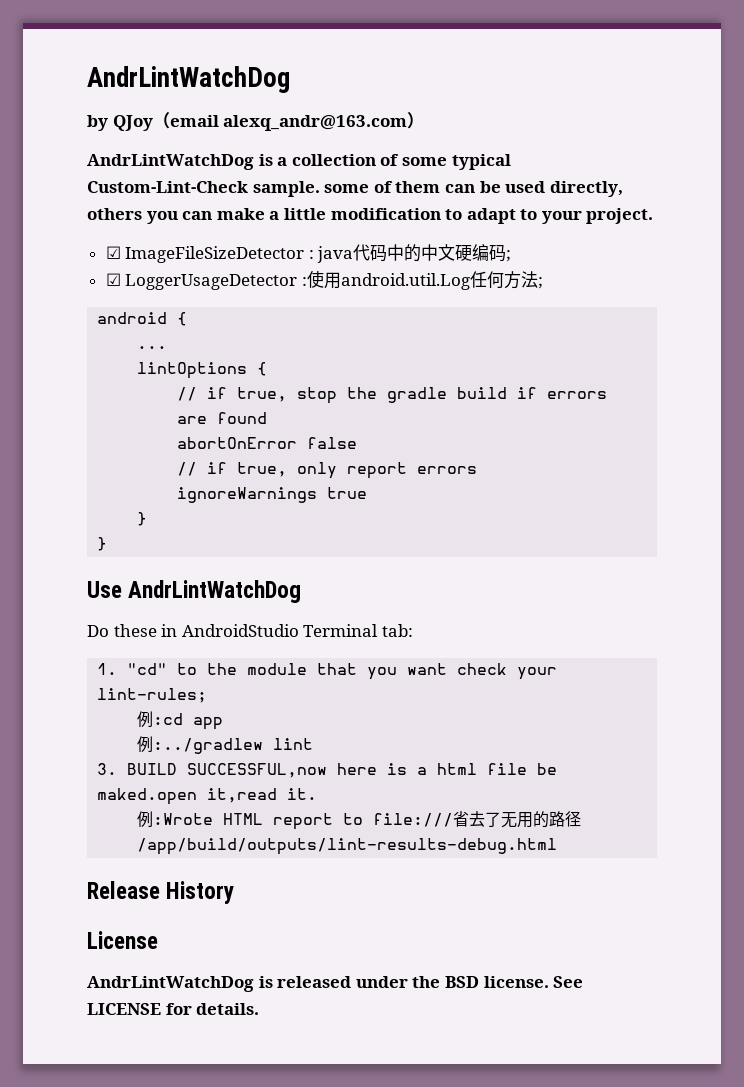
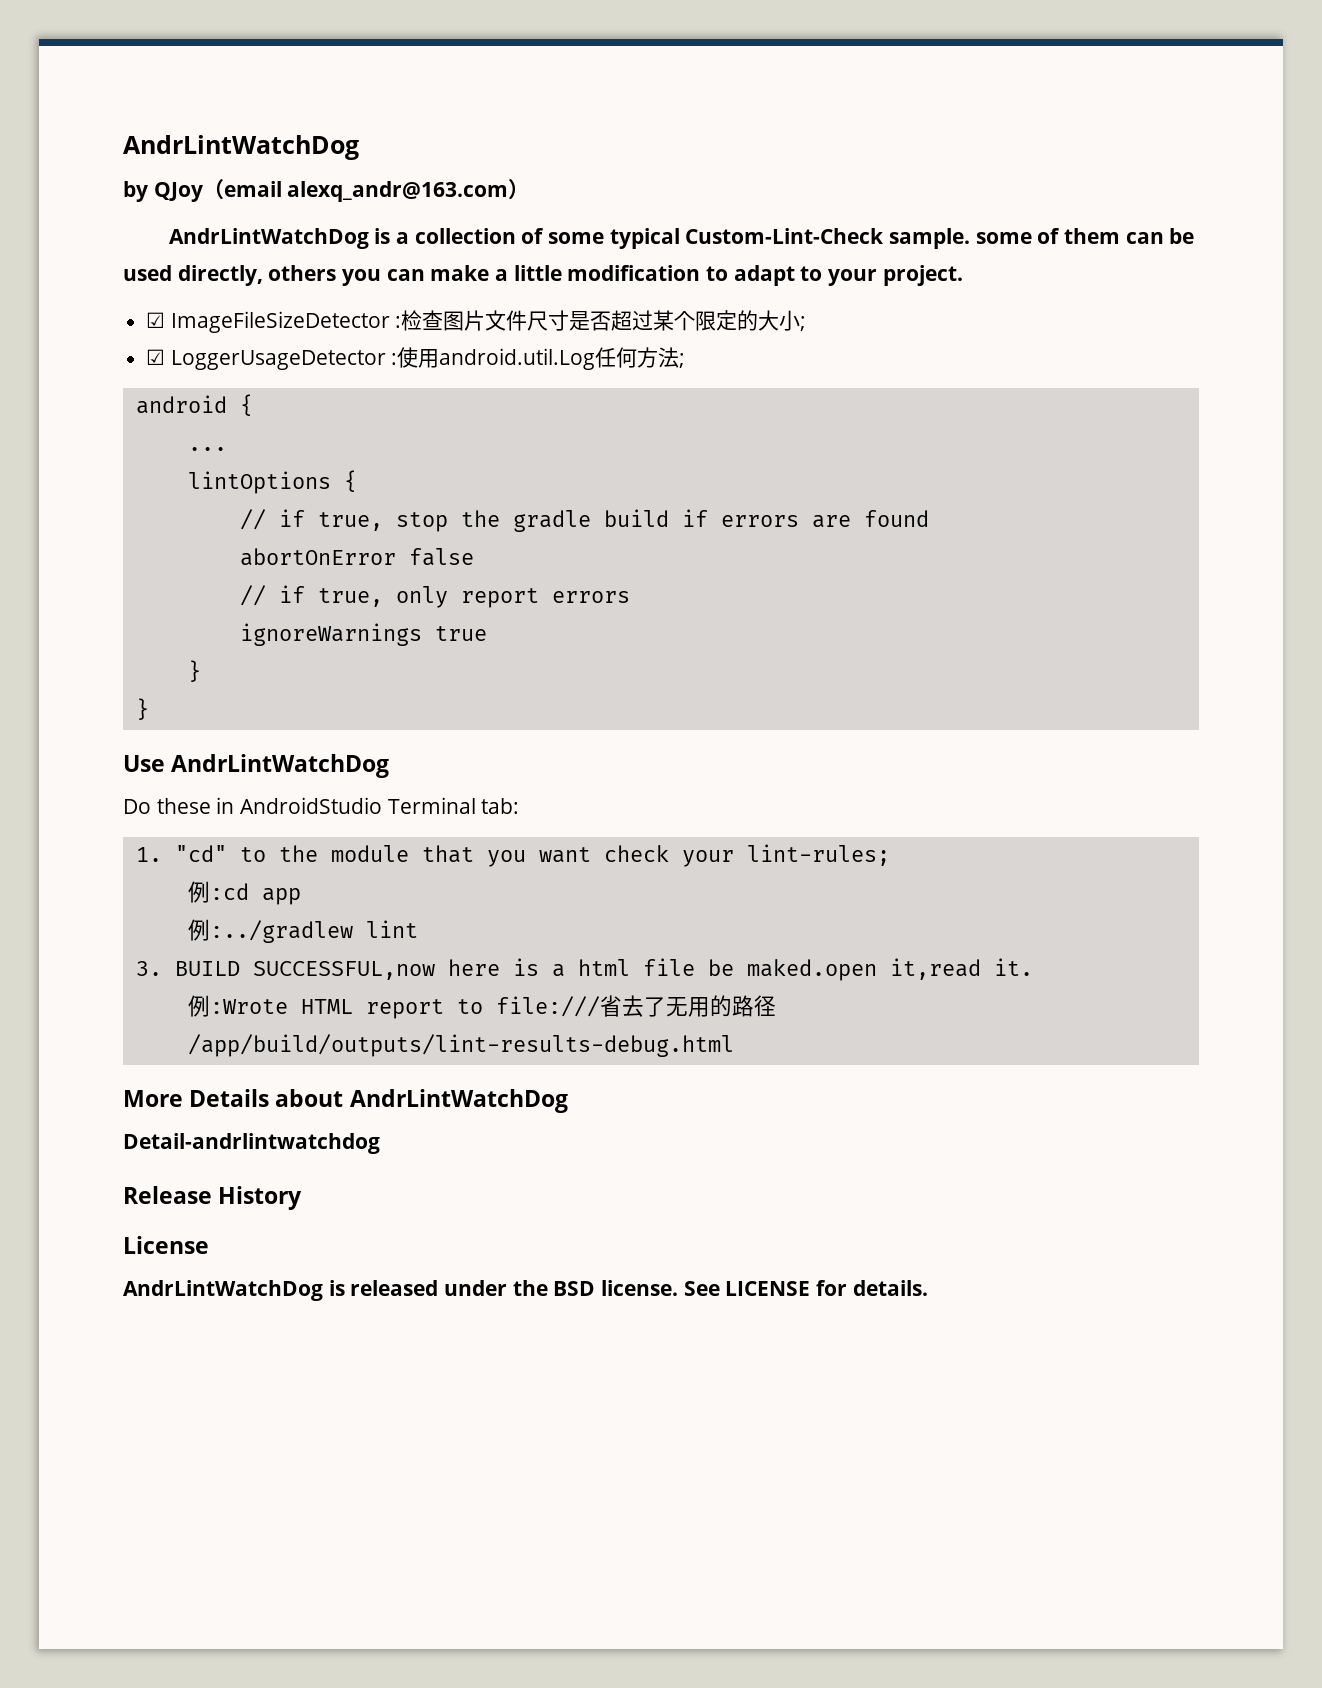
- ☑ ImageFileSizeDetector : java代码中的中文硬编码;
+ ☑ ImageFileSizeDetector :检查图片文件尺寸是否超过某个限定的大小;
+ More Details about AndrLintWatchDog
+ Detail-andrlintwatchdog

